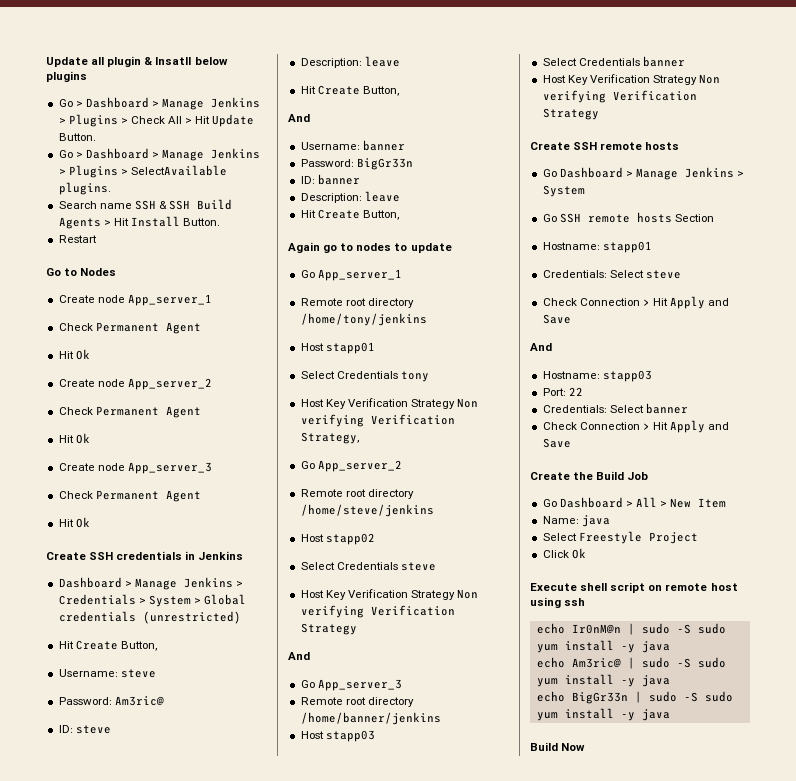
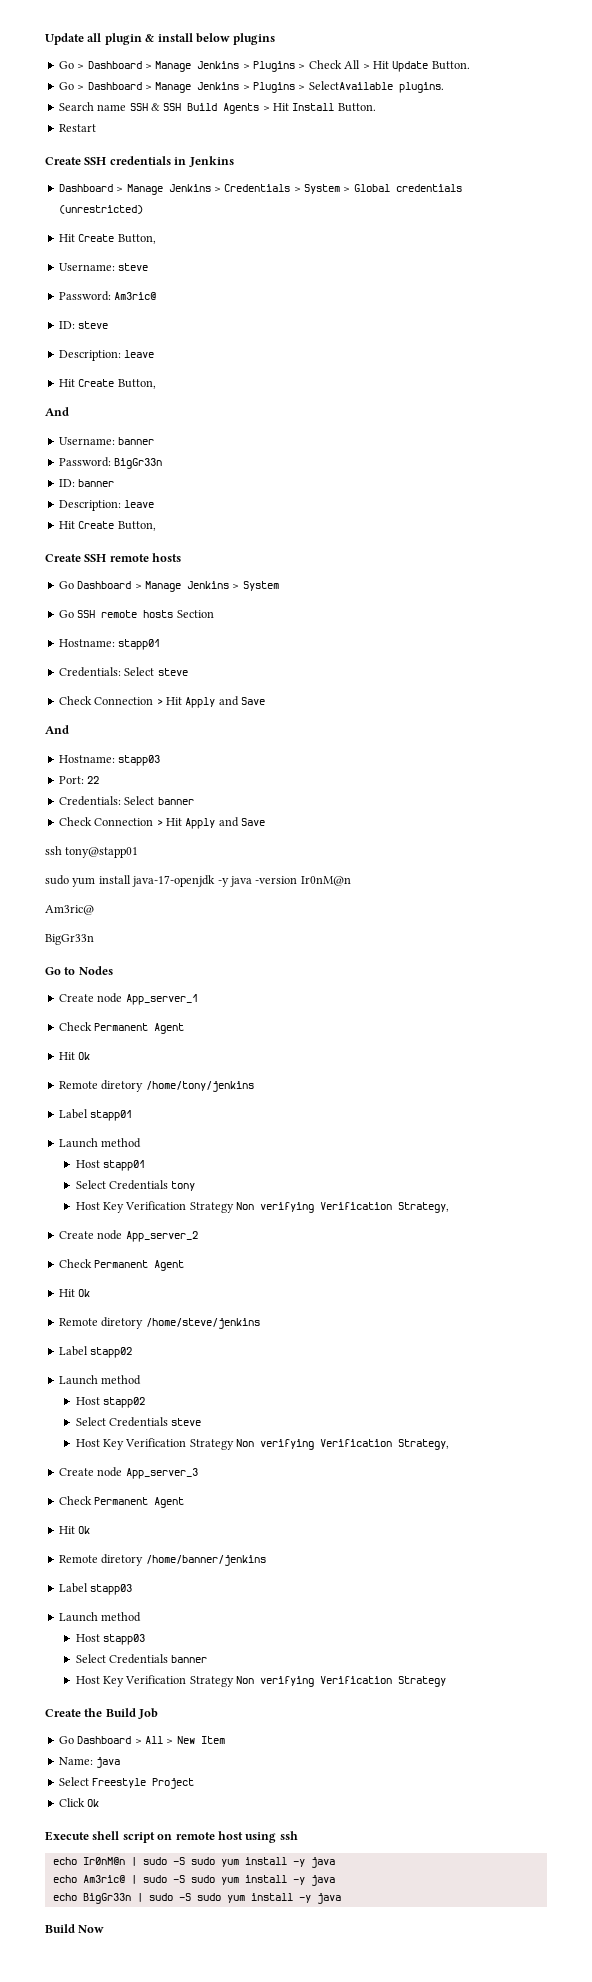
- Update all plugin & Insatll below plugins
+ Update all plugin & install below plugins
- Go to Nodes
- Create node App_server_1
- Check Permanent Agent
- Hit Ok
- Create node App_server_2
- Check Permanent Agent
- Hit Ok
- Create node App_server_3
- Check Permanent Agent
- Hit Ok
- Again go to nodes to update
- Go App_server_1
- Remote root directory /home/tony/jenkins
- Host stapp01
- Select Credentials tony
- Host Key Verification Strategy Non verifying Verification Strategy,
- Go App_server_2
- Remote root directory /home/steve/jenkins
- Host stapp02
- Select Credentials steve
- Host Key Verification Strategy Non verifying Verification Strategy
- And
- Go App_server_3
- Remote root directory /home/banner/jenkins
- Host stapp03
- Select Credentials banner
- Host Key Verification Strategy Non verifying Verification Strategy
+ ssh tony@stapp01
+ sudo yum install java-17-openjdk -y java -version Ir0nM@n
+ Am3ric@
+ BigGr33n
+ Go to Nodes
+ Create node App_server_1
+ Check Permanent Agent
+ Hit Ok
+ Remote diretory /home/tony/jenkins
+ Label stapp01
+ Launch method
+ Host stapp01
+ Select Credentials tony
+ Host Key Verification Strategy Non verifying Verification Strategy,
+ Create node App_server_2
+ Check Permanent Agent
+ Hit Ok
+ Remote diretory /home/steve/jenkins
+ Label stapp02
+ Launch method
+ Host stapp02
+ Select Credentials steve
+ Host Key Verification Strategy Non verifying Verification Strategy,
+ Create node App_server_3
+ Check Permanent Agent
+ Hit Ok
+ Remote diretory /home/banner/jenkins
+ Label stapp03
+ Launch method
+ Host stapp03
+ Select Credentials banner
+ Host Key Verification Strategy Non verifying Verification Strategy

